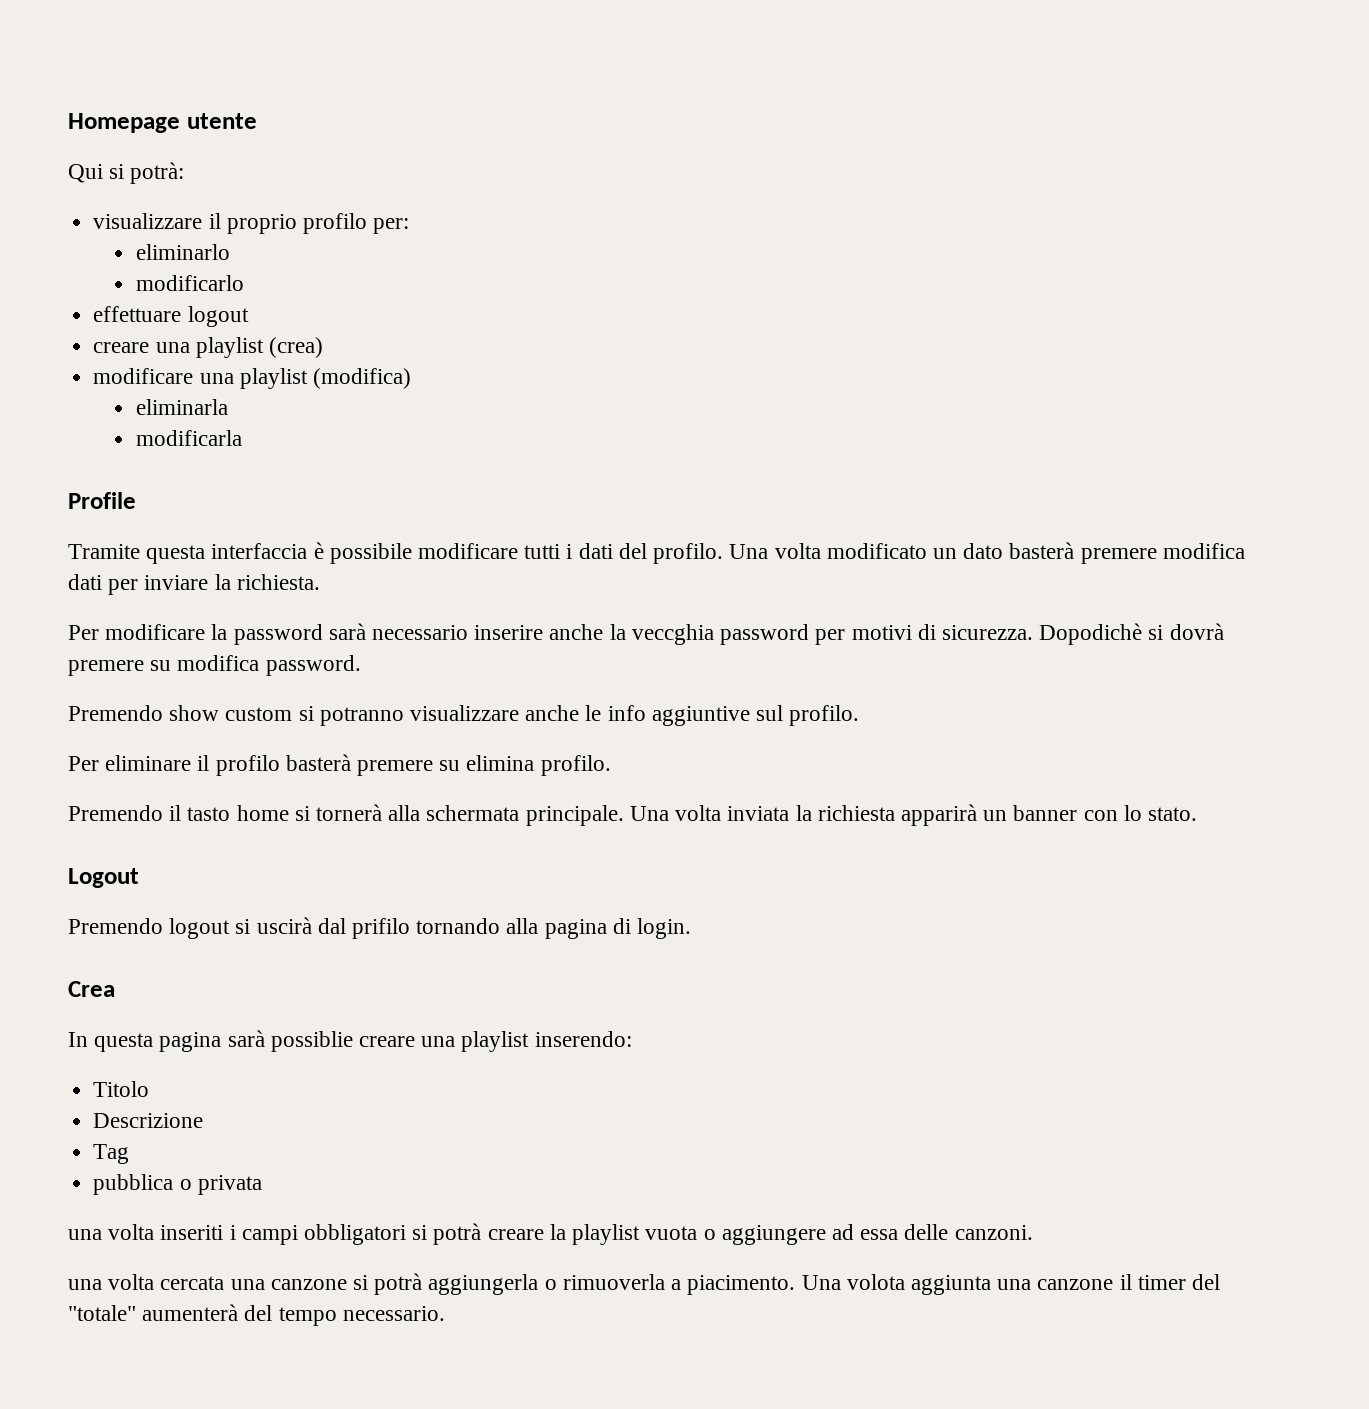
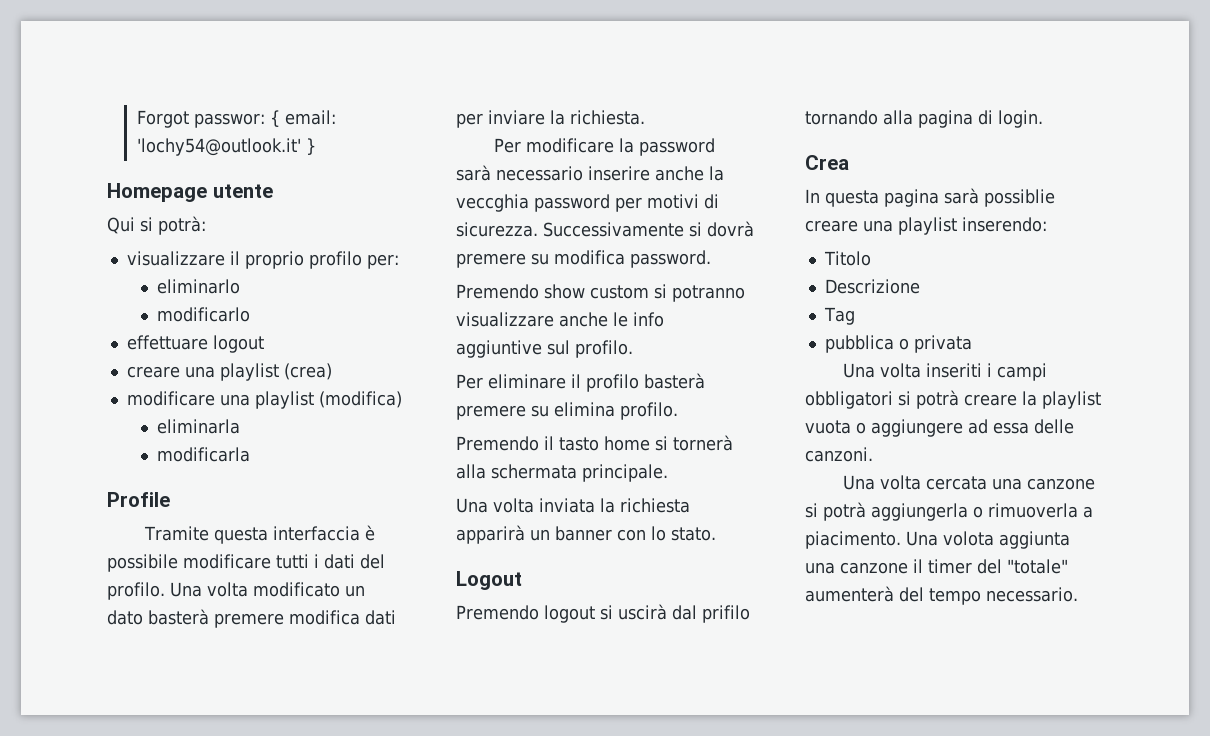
+ Forgot passwor: { email: 'lochy54@outlook.it' }
- Dopodichè si dovrà premere su modifica password.
+ Successivamente si dovrà premere su modifica password.
- Premendo il tasto home si tornerà alla schermata principale. Una volta inviata la richiesta apparirà un banner con lo stato.
+ Premendo il tasto home si tornerà alla schermata principale.
+ Una volta inviata la richiesta apparirà un banner con lo stato.
- una volta inseriti i campi obbligatori si potrà creare la playlist vuota o aggiungere ad essa delle canzoni.
+ Una volta inseriti i campi obbligatori si potrà creare la playlist vuota o aggiungere ad essa delle canzoni.
- una volta cercata una canzone si potrà aggiungerla o rimuoverla a piacimento.
+ Una volta cercata una canzone si potrà aggiungerla o rimuoverla a piacimento.

